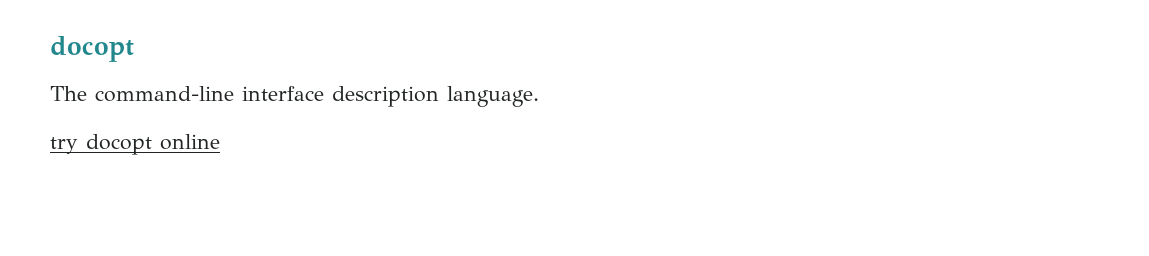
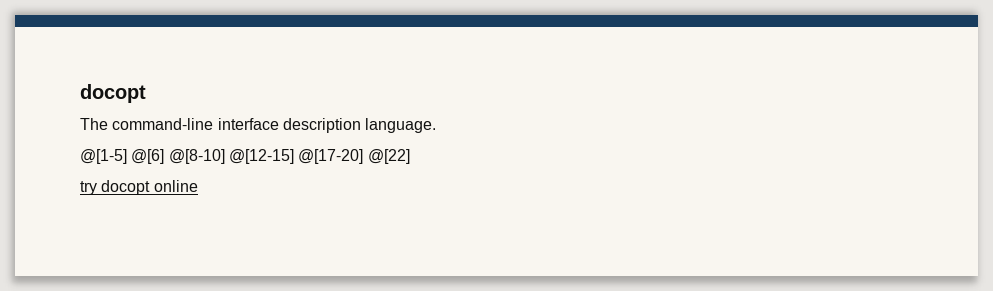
+ @[1-5] @[6] @[8-10] @[12-15] @[17-20] @[22]

